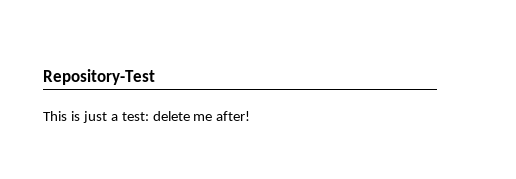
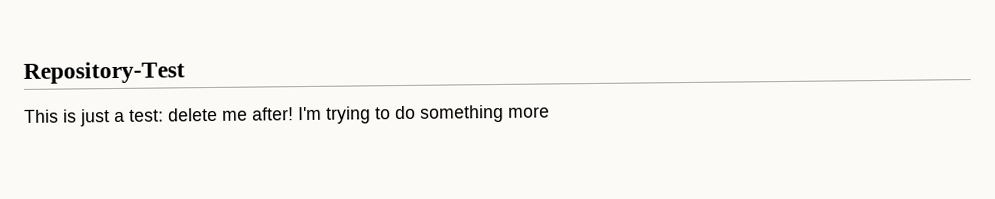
+ I'm trying to do something more

